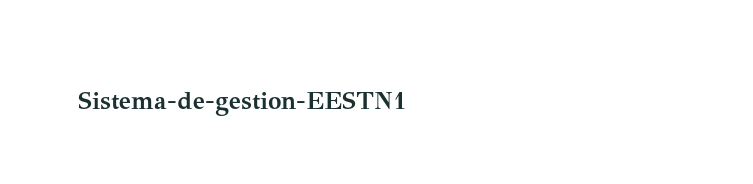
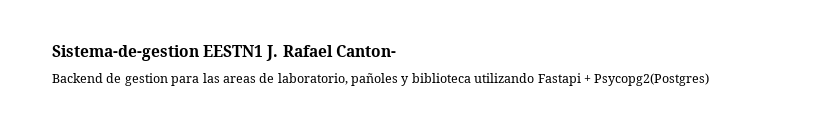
- Sistema-de-gestion-EESTN1
+ Sistema-de-gestion EESTN1 J. Rafael Canton-
+ Backend de gestion para las areas de laboratorio, pañoles y biblioteca utilizando Fastapi + Psycopg2(Postgres)

